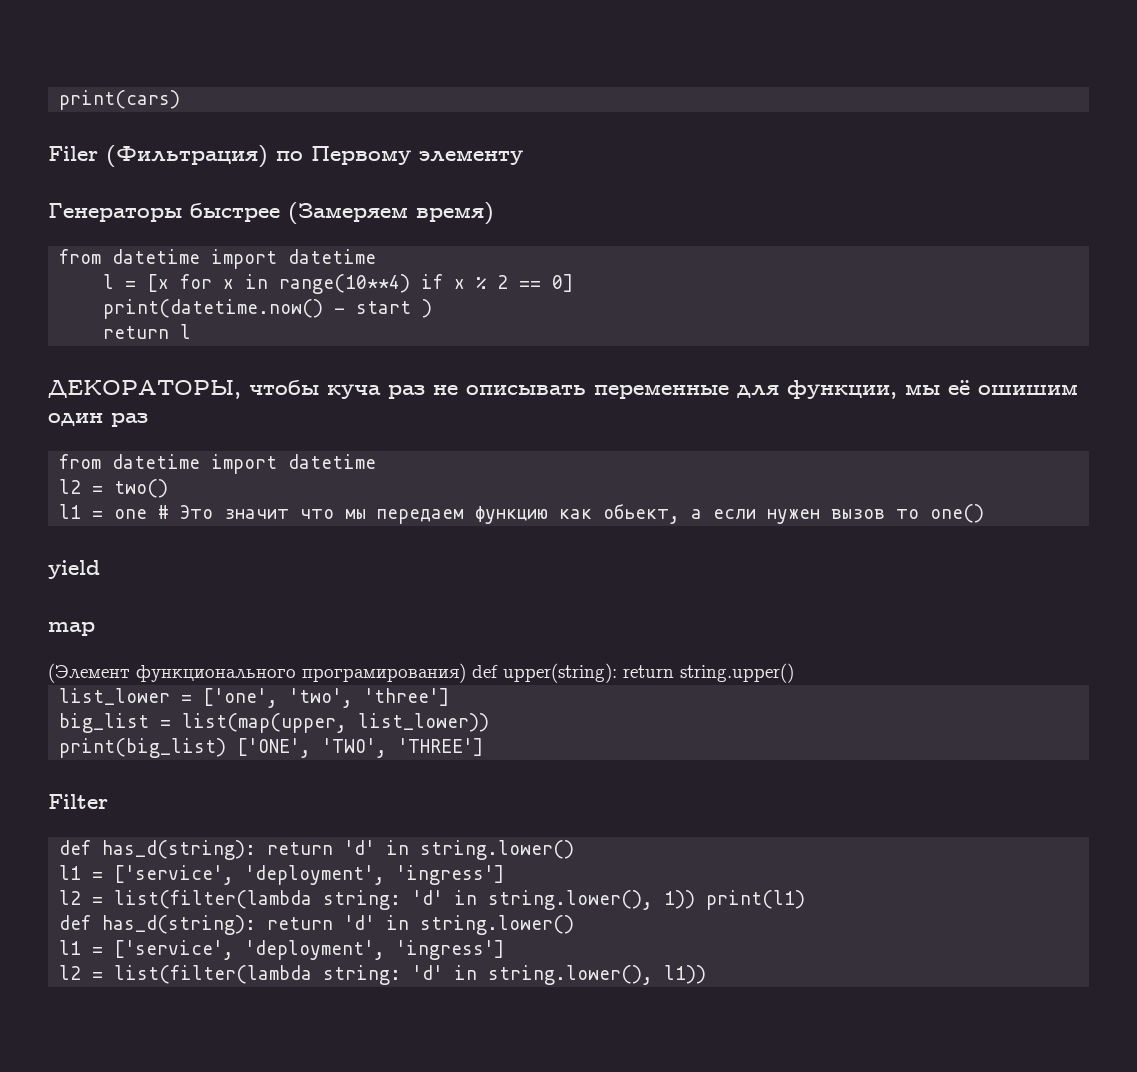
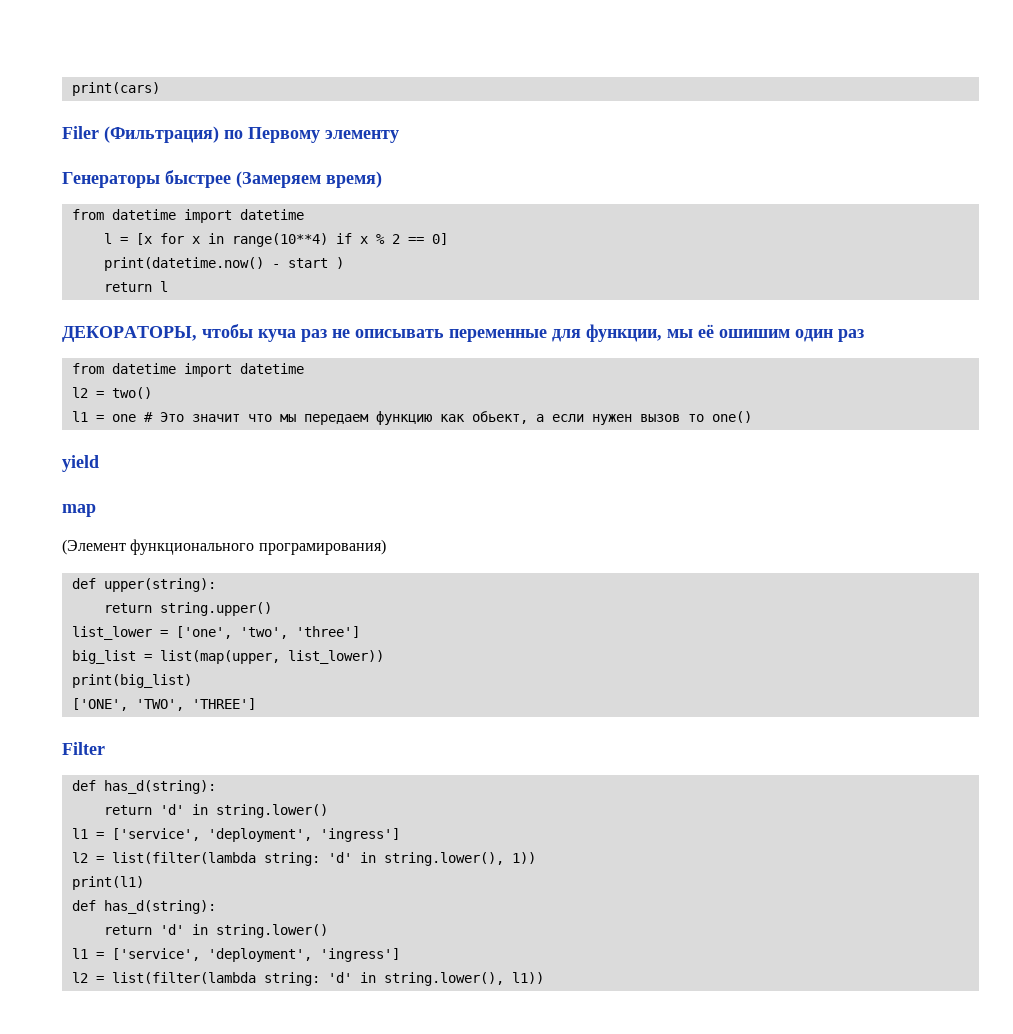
- (Элемент функционального програмирования) def upper(string): return string.upper()
+ (Элемент функционального програмирования)
+ def upper(string):
+ return string.upper()
- print(big_list) ['ONE', 'TWO', 'THREE']
+ print(big_list)
+ ['ONE', 'TWO', 'THREE']
  Filter
- def has_d(string): return 'd' in string.lower()
+ def has_d(string):
+ return 'd' in string.lower()
- l2 = list(filter(lambda string: 'd' in string.lower(), 1)) print(l1)
- def has_d(string): return 'd' in string.lower()
+ l2 = list(filter(lambda string: 'd' in string.lower(), 1))
+ print(l1)
+ def has_d(string):
+ return 'd' in string.lower()

